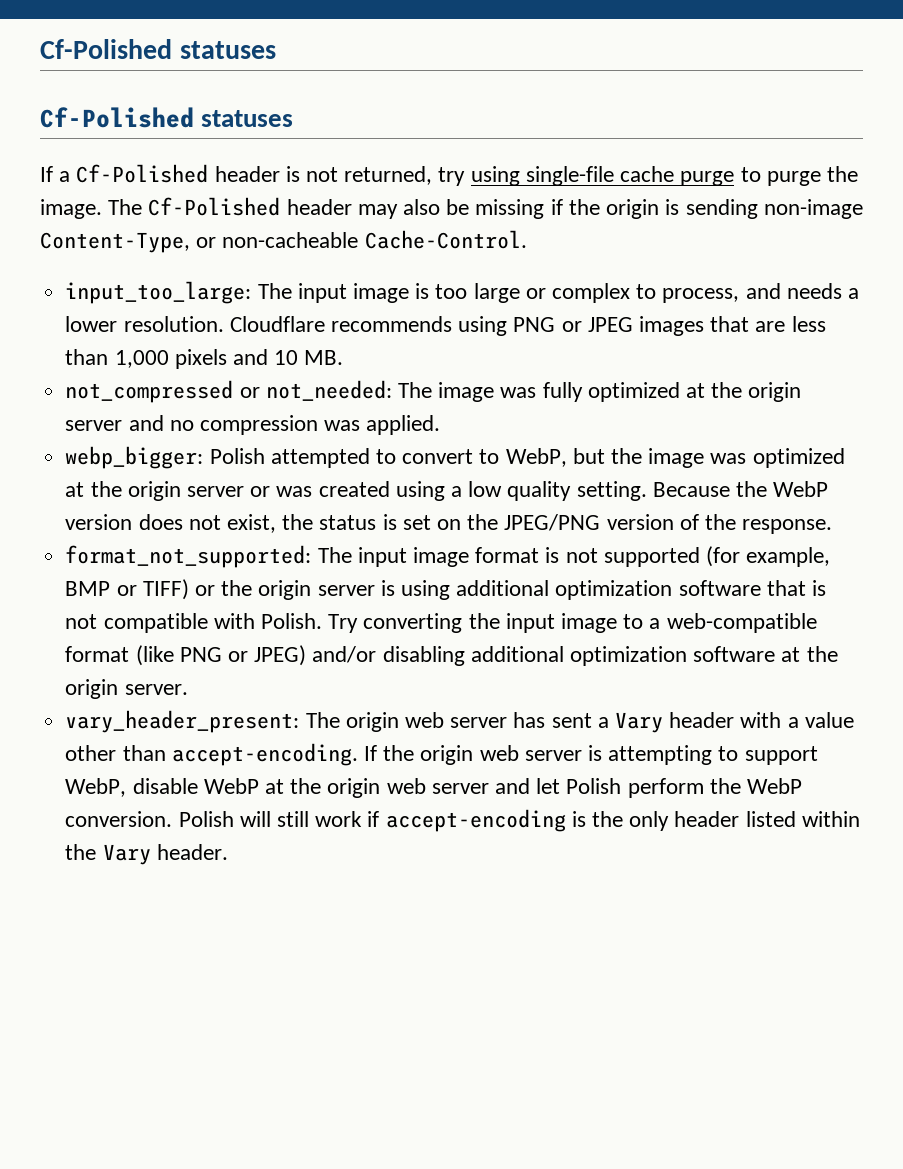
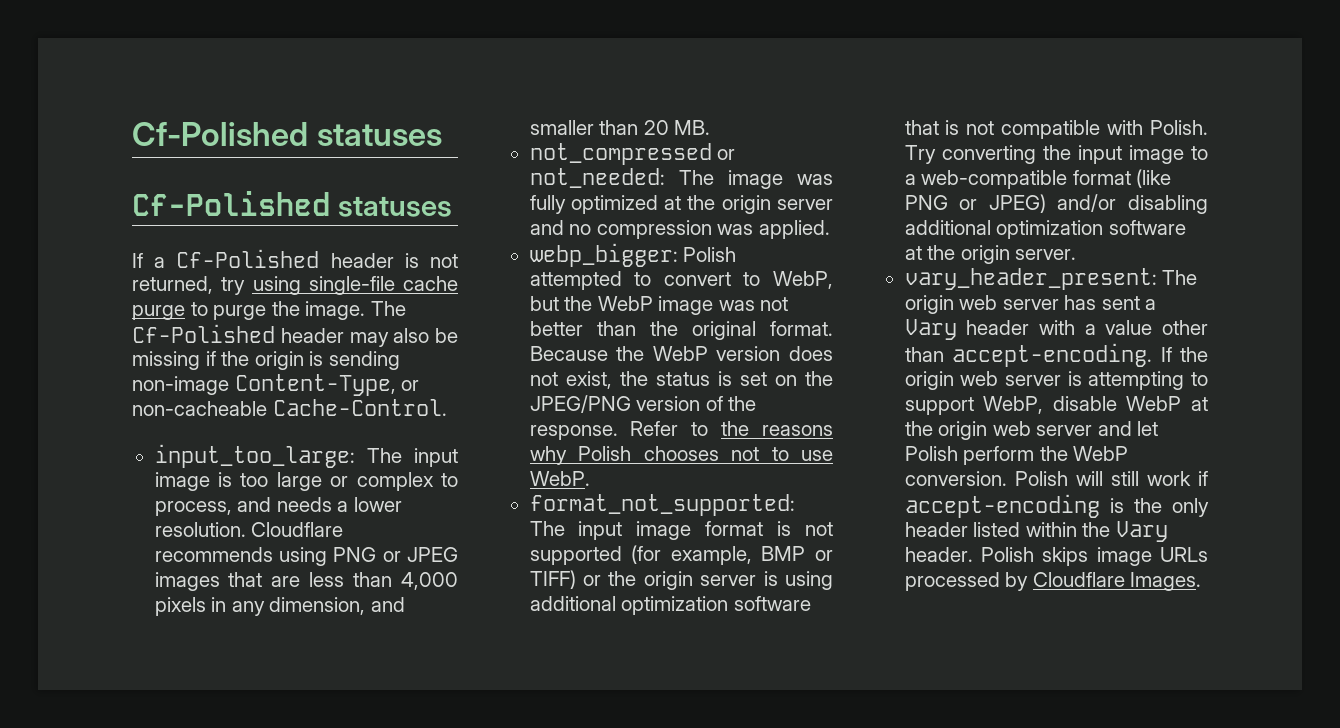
- Cloudflare recommends using PNG or JPEG images that are less than 1,000 pixels and 10 MB.
+ Cloudflare recommends using PNG or JPEG images that are less than 4,000 pixels in any dimension, and smaller than 20 MB.
- webp_bigger: Polish attempted to convert to WebP, but the image was optimized at the origin server or was created using a low quality setting.
+ webp_bigger: Polish attempted to convert to WebP, but the WebP image was not better than the original format.
+ Refer to the reasons why Polish chooses not to use WebP.
+ Polish skips image URLs processed by Cloudflare Images.

